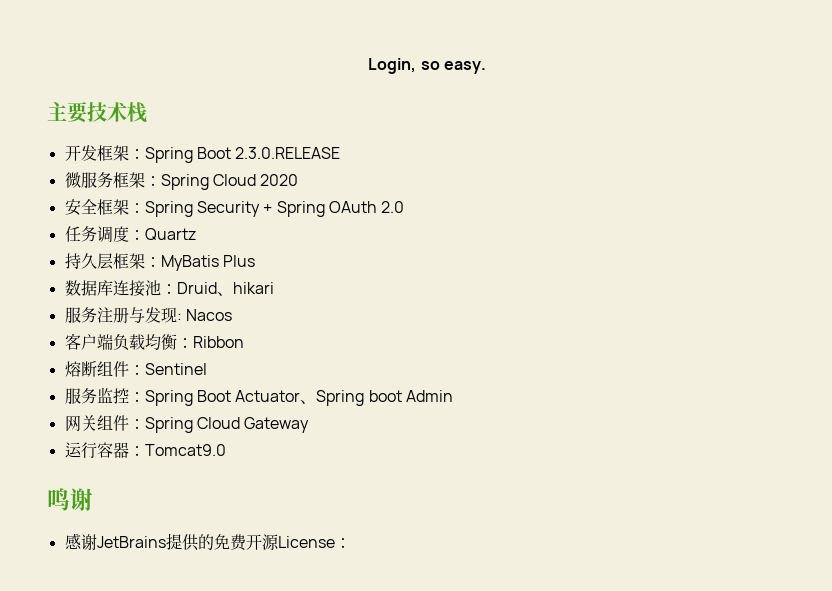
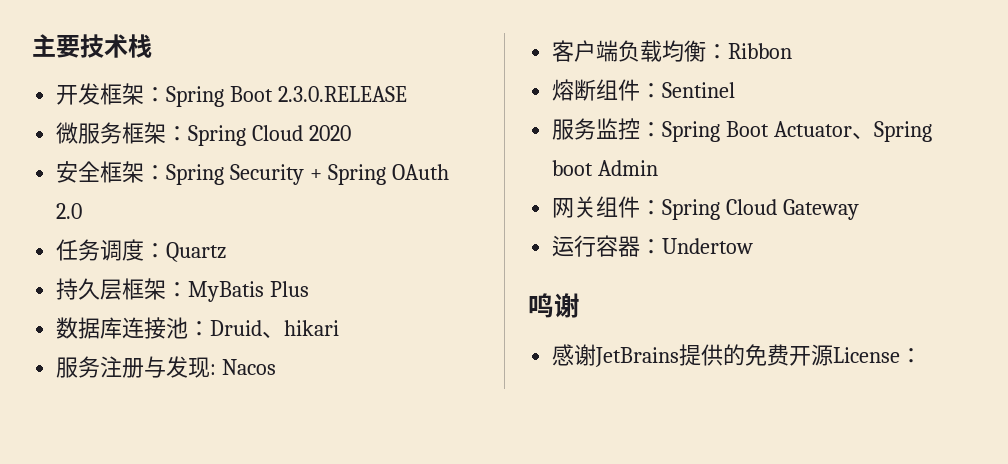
- Login, so easy.
- 运行容器：Tomcat9.0
+ 运行容器：Undertow

